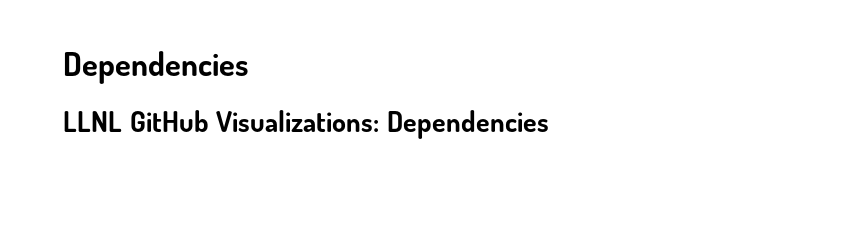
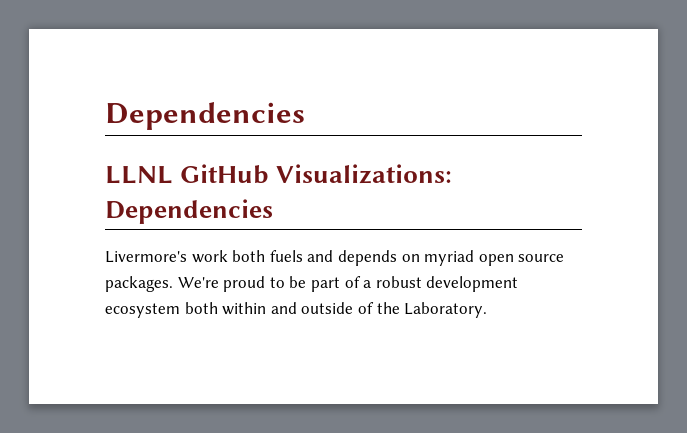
+ Livermore's work both fuels and depends on myriad open source packages. We're proud to be part of a robust development ecosystem both within and outside of the Laboratory.

